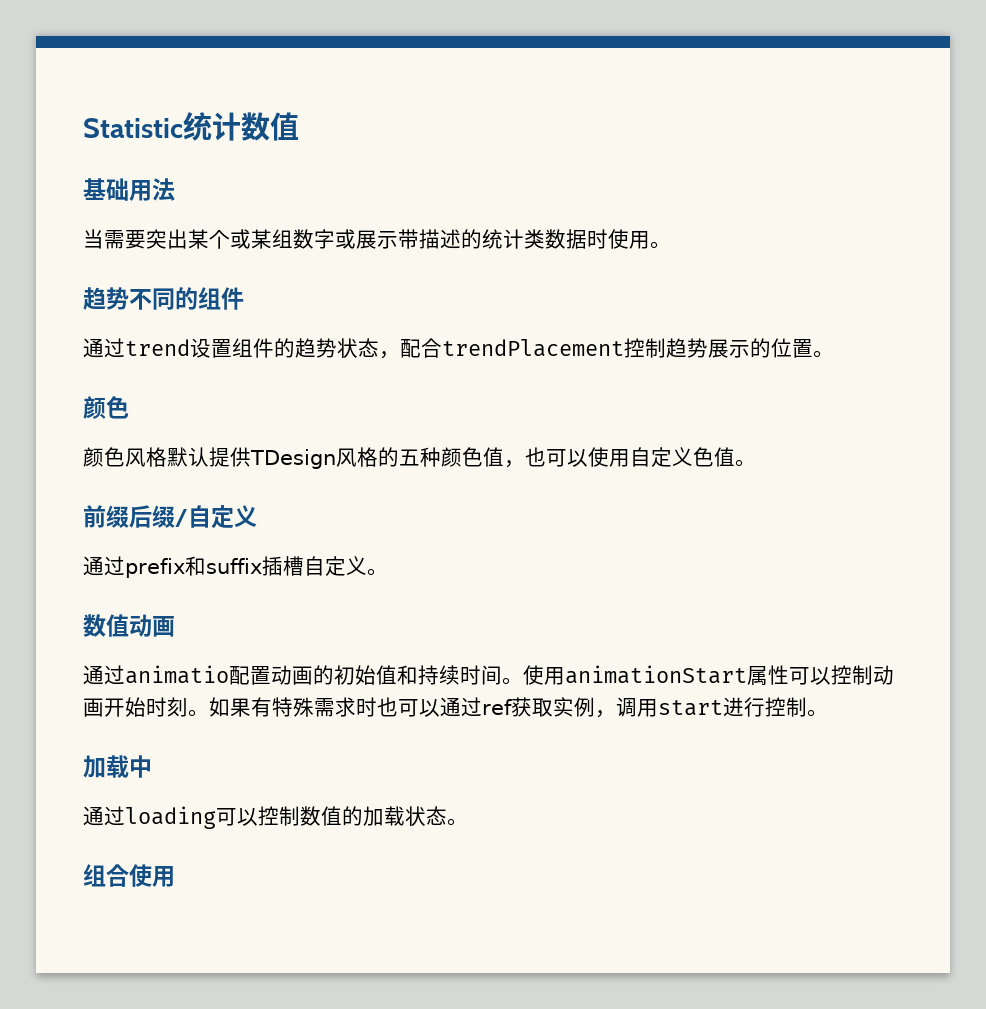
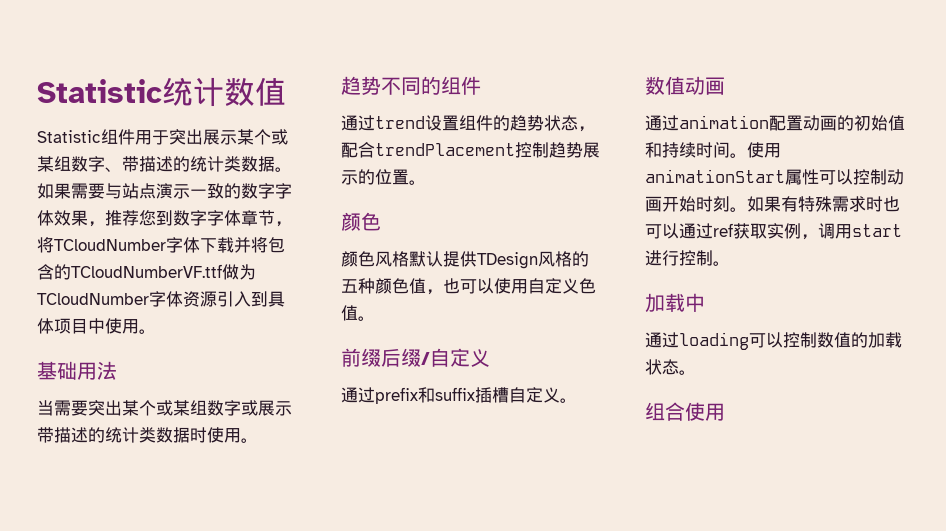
+ Statistic组件用于突出展示某个或某组数字、带描述的统计类数据。如果需要与站点演示一致的数字字体效果，推荐您到数字字体章节，将TCloudNumber字体下载并将包含的TCloudNumberVF.ttf做为TCloudNumber字体资源引入到具体项目中使用。
- 通过animatio配置动画的初始值和持续时间。
+ 通过animation配置动画的初始值和持续时间。

